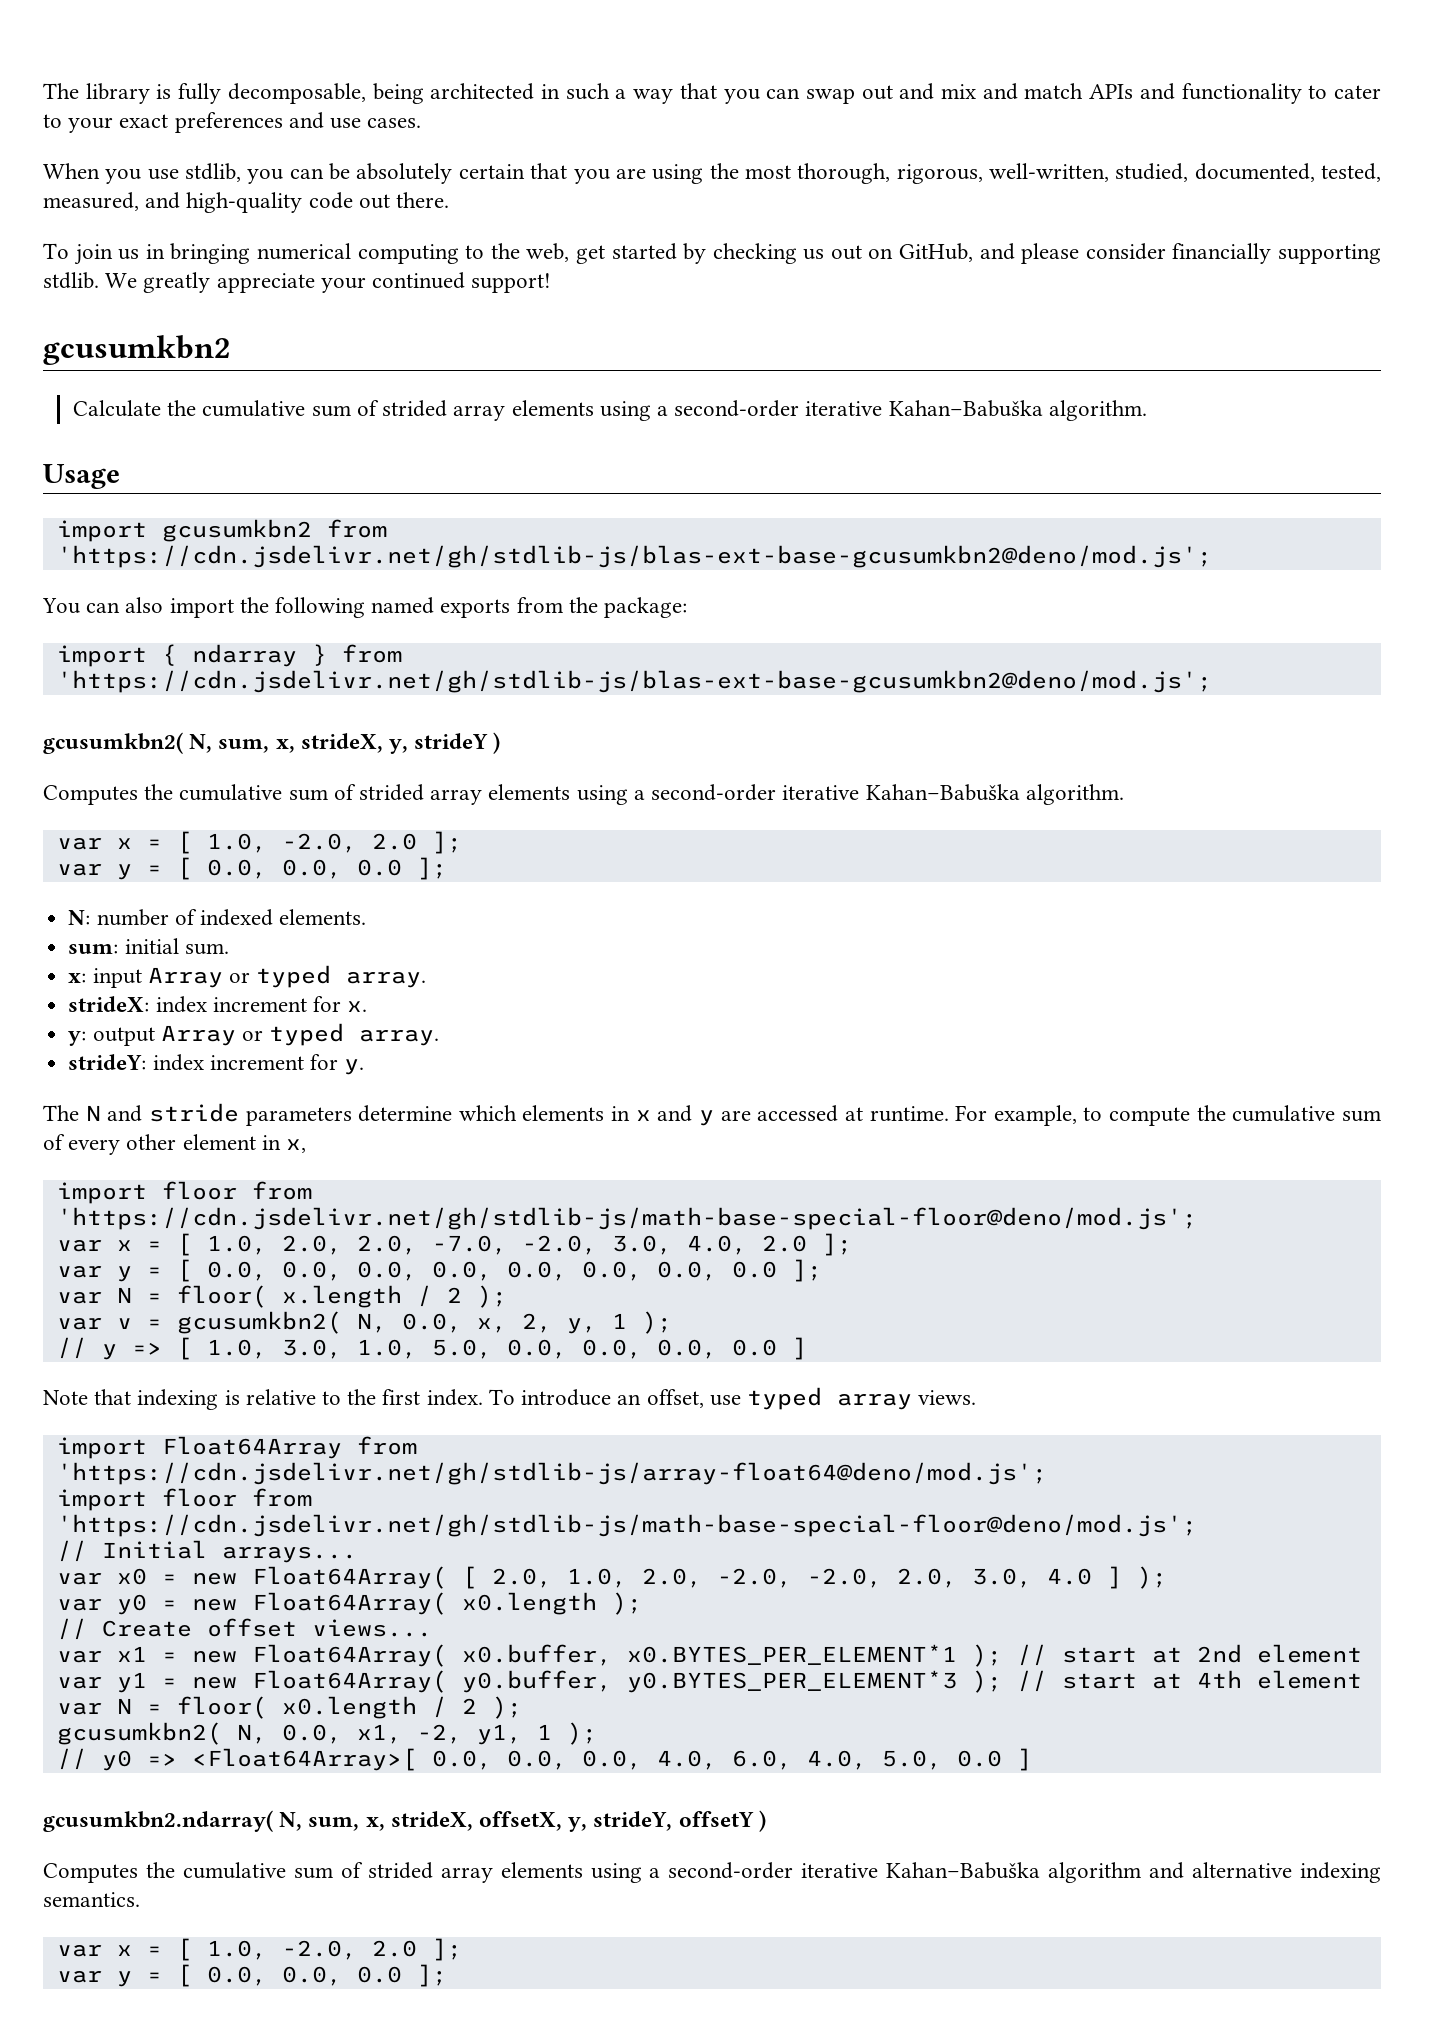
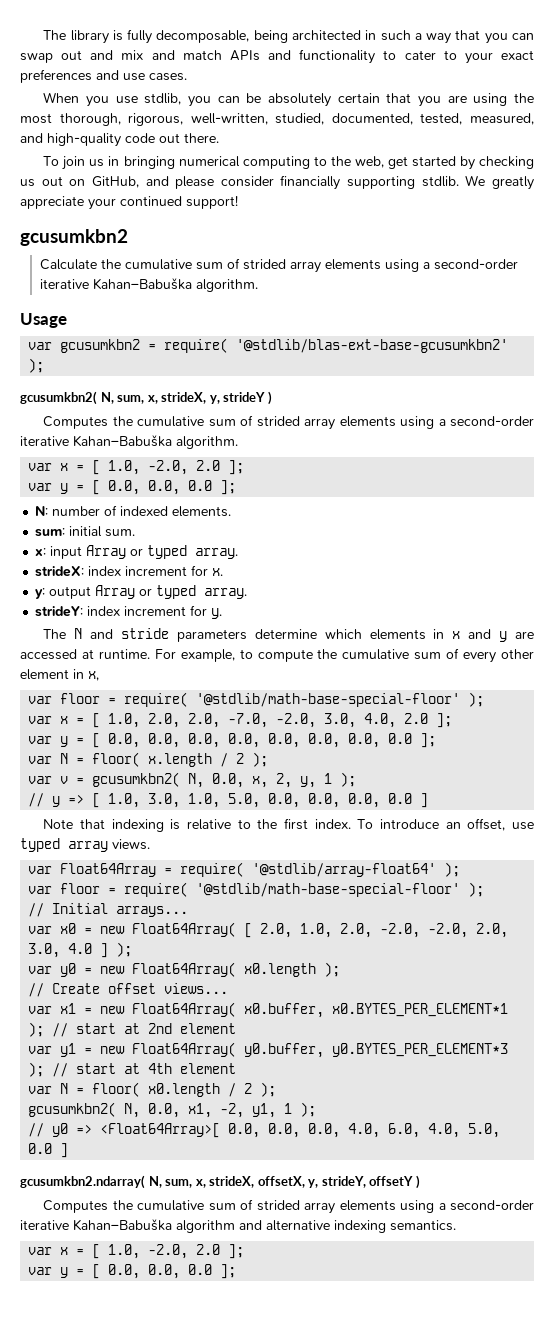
- import gcusumkbn2 from 'https://cdn.jsdelivr.net/gh/stdlib-js/blas-ext-base-gcusumkbn2@deno/mod.js';
- You can also import the following named exports from the package:
- import { ndarray } from 'https://cdn.jsdelivr.net/gh/stdlib-js/blas-ext-base-gcusumkbn2@deno/mod.js';
+ var gcusumkbn2 = require( '@stdlib/blas-ext-base-gcusumkbn2' );
  For example, to compute the cumulative sum of every other element in x,
- import floor from 'https://cdn.jsdelivr.net/gh/stdlib-js/math-base-special-floor@deno/mod.js';
+ var floor = require( '@stdlib/math-base-special-floor' );
- import Float64Array from 'https://cdn.jsdelivr.net/gh/stdlib-js/array-float64@deno/mod.js';
- import floor from 'https://cdn.jsdelivr.net/gh/stdlib-js/math-base-special-floor@deno/mod.js';
+ var Float64Array = require( '@stdlib/array-float64' );
+ var floor = require( '@stdlib/math-base-special-floor' );

